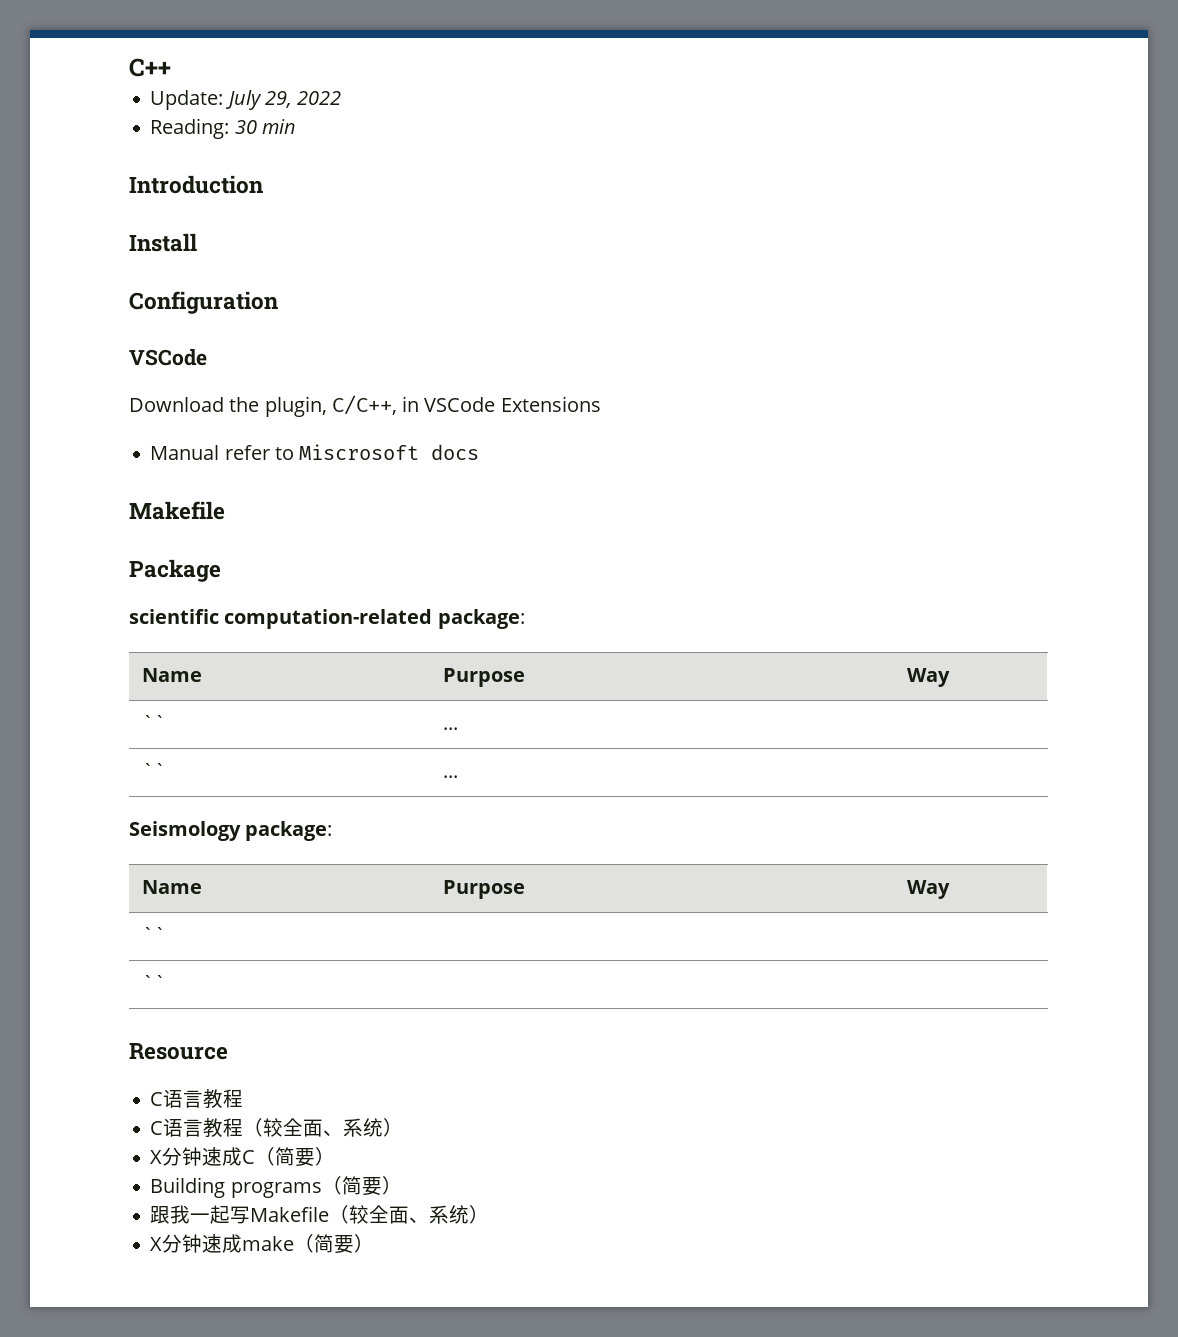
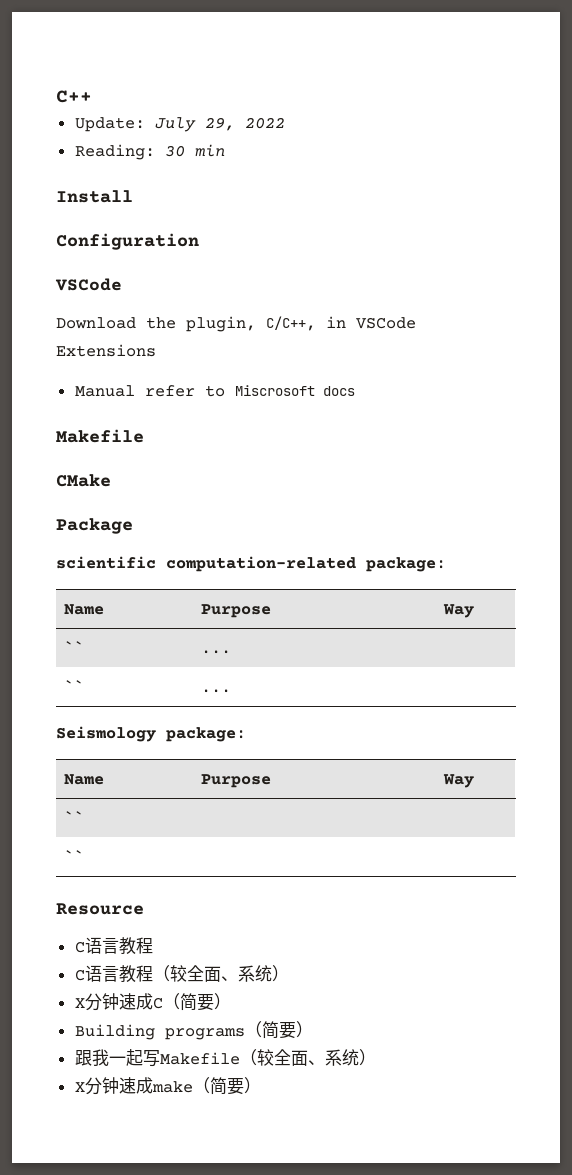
- Introduction
+ CMake

